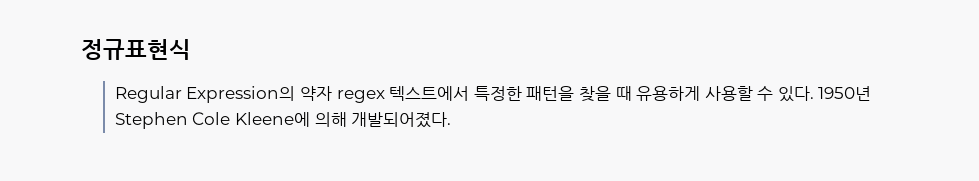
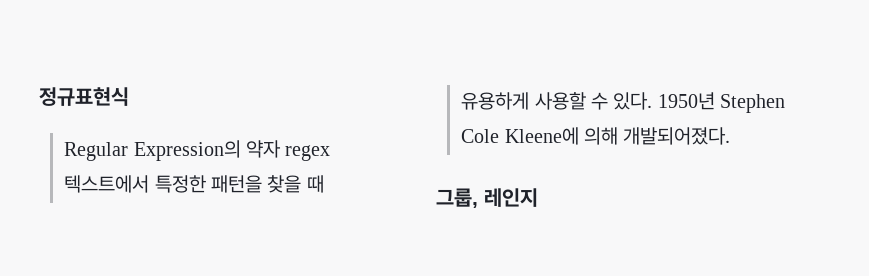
+ 그룹, 레인지

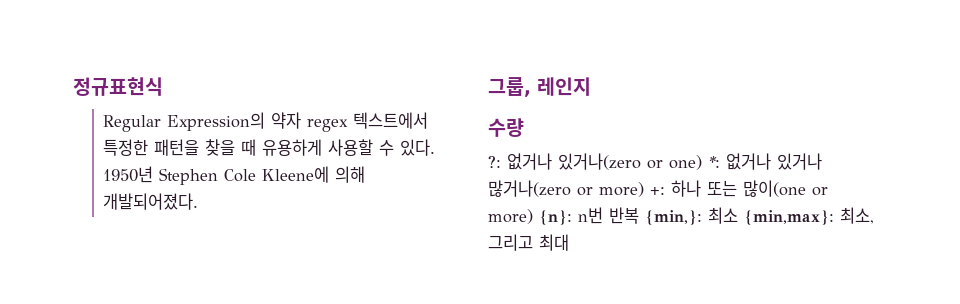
+ 수량
+ ?: 없거나 있거나(zero or one) *: 없거나 있거나 많거나(zero or more) +: 하나 또는 많이(one or more) {n}: n번 반복 {min,}: 최소 {min,max}: 최소, 그리고 최대

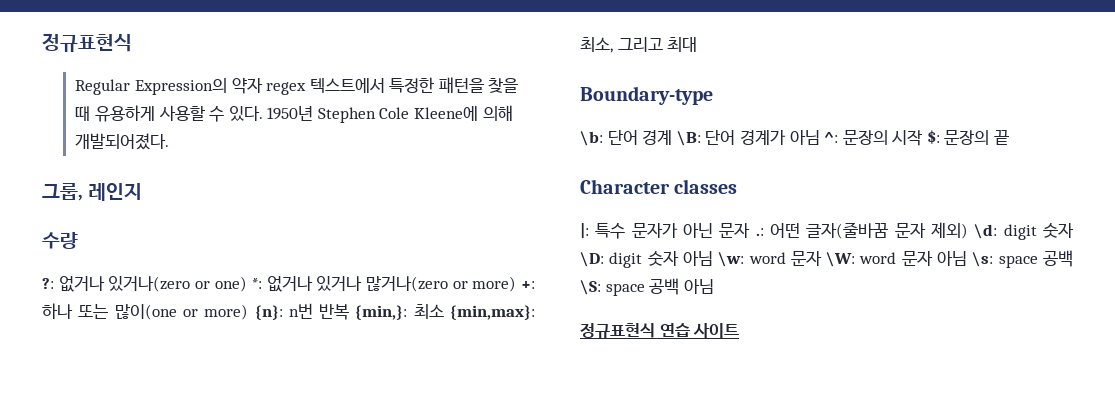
+ Boundary-type
+ \b: 단어 경계 \B: 단어 경계가 아님 ^: 문장의 시작 $: 문장의 끝
+ Character classes
+ |: 특수 문자가 아닌 문자 .: 어떤 글자(줄바꿈 문자 제외) \d: digit 숫자 \D: digit 숫자 아님 \w: word 문자 \W: word 문자 아님 \s: space 공백 \S: space 공백 아님
+ 정규표현식 연습 사이트

